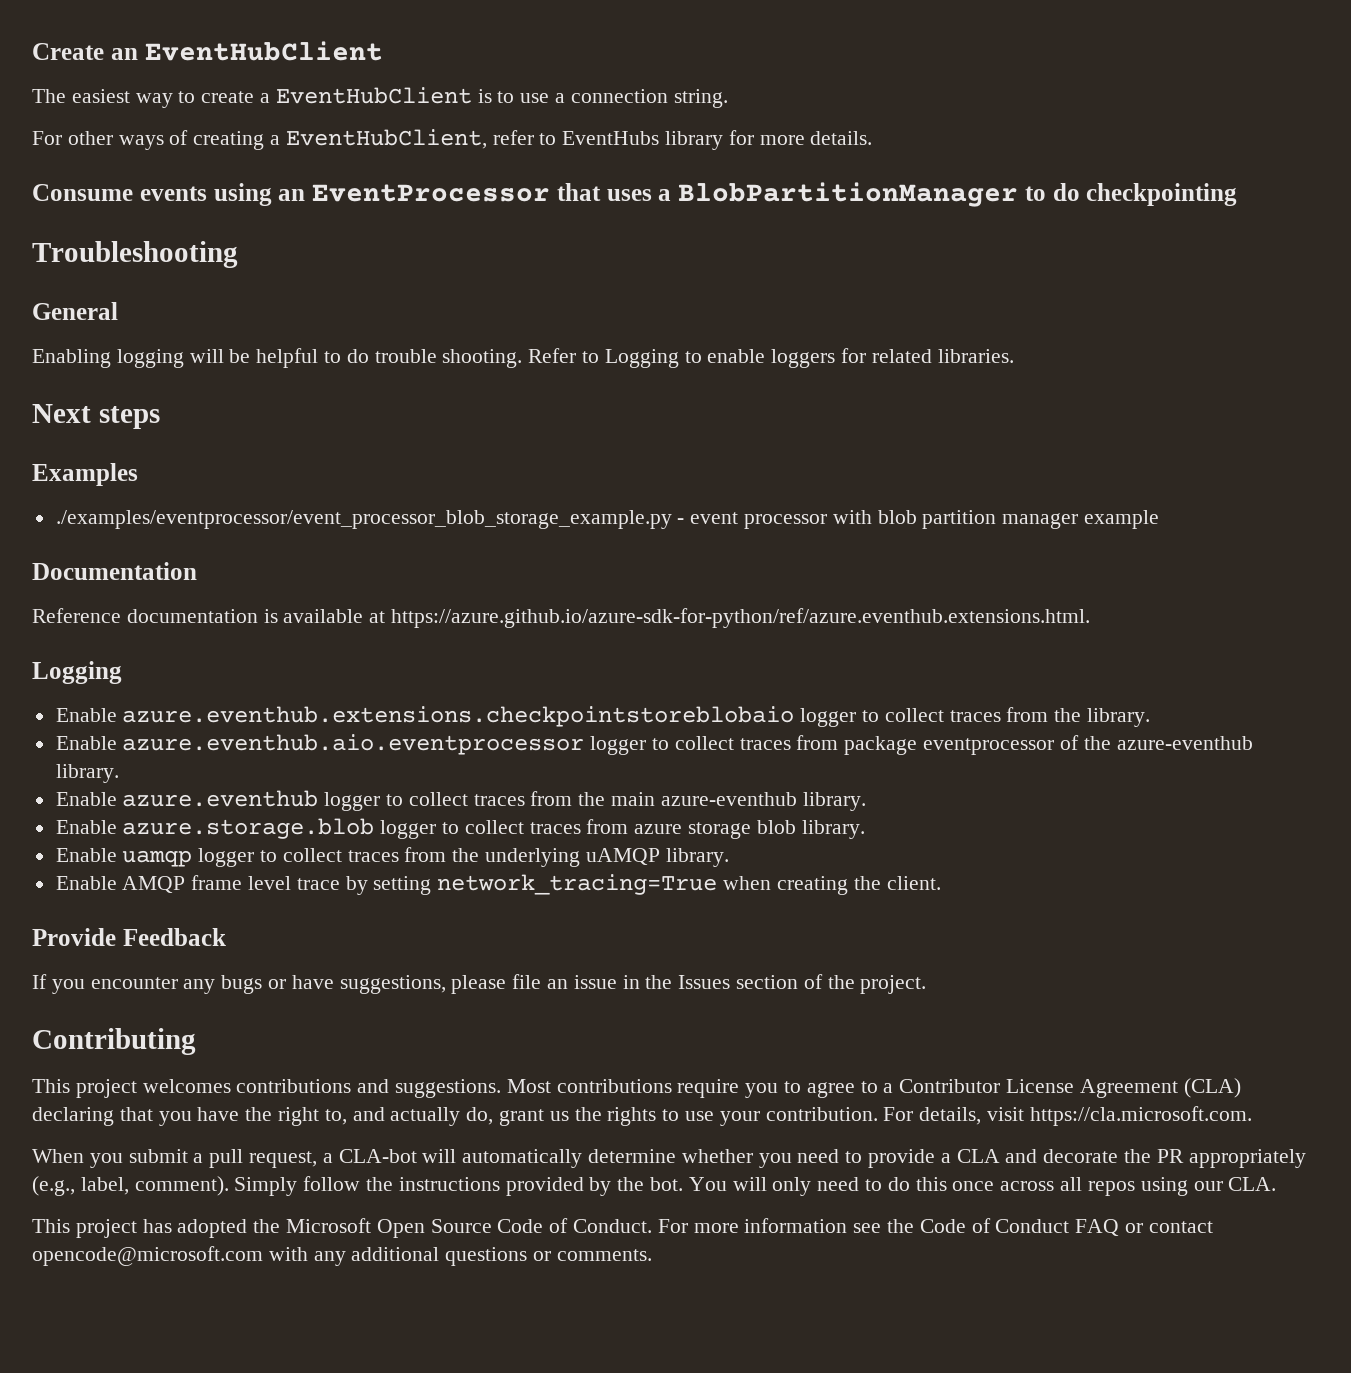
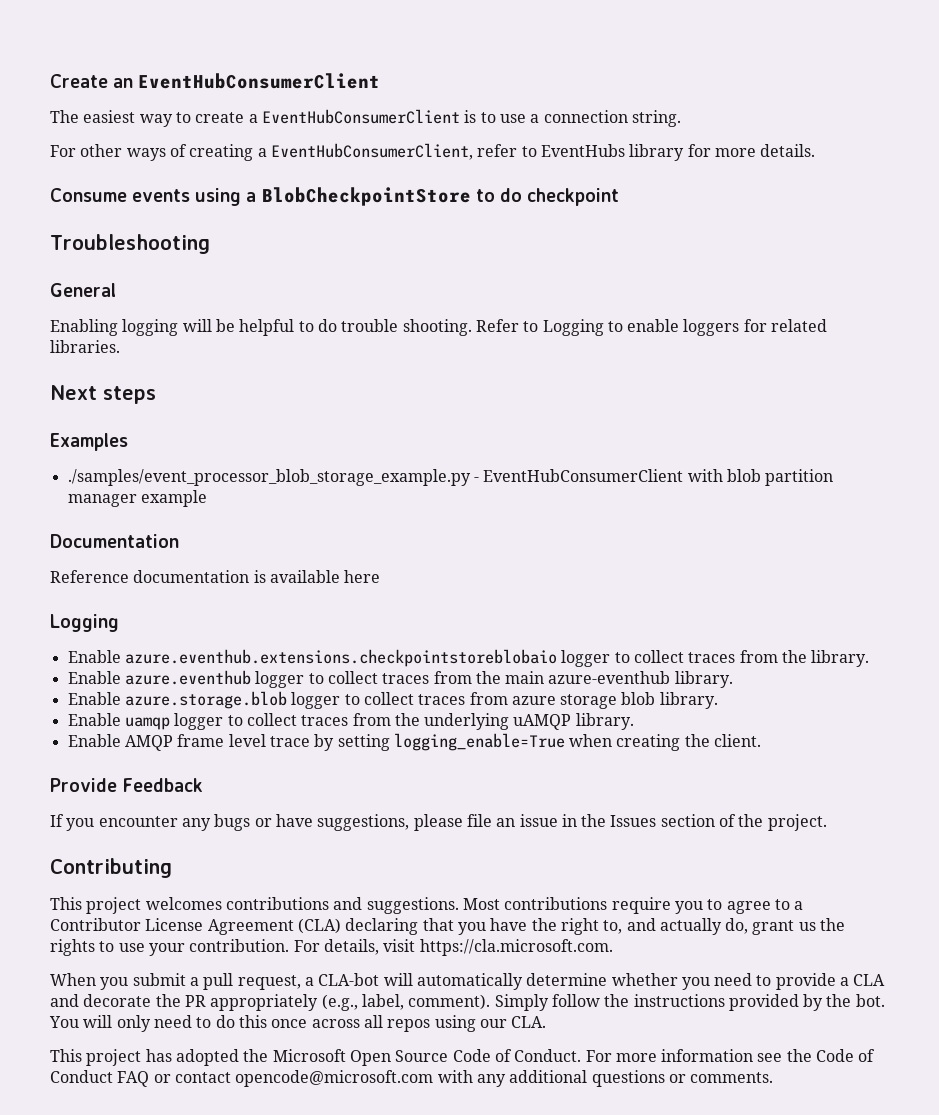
- Create an EventHubClient
+ Create an EventHubConsumerClient
- The easiest way to create a EventHubClient is to use a connection string.
+ The easiest way to create a EventHubConsumerClient is to use a connection string.
- For other ways of creating a EventHubClient, refer to EventHubs library for more details.
+ For other ways of creating a EventHubConsumerClient, refer to EventHubs library for more details.
- Consume events using an EventProcessor that uses a BlobPartitionManager to do checkpointing
+ Consume events using a BlobCheckpointStore to do checkpoint
- ./examples/eventprocessor/event_processor_blob_storage_example.py - event processor with blob partition manager example
+ ./samples/event_processor_blob_storage_example.py - EventHubConsumerClient with blob partition manager example
- Reference documentation is available at https://azure.github.io/azure-sdk-for-python/ref/azure.eventhub.extensions.html.
+ Reference documentation is available here
- Enable azure.eventhub.aio.eventprocessor logger to collect traces from package eventprocessor of the azure-eventhub library.
- Enable AMQP frame level trace by setting network_tracing=True when creating the client.
+ Enable AMQP frame level trace by setting logging_enable=True when creating the client.

